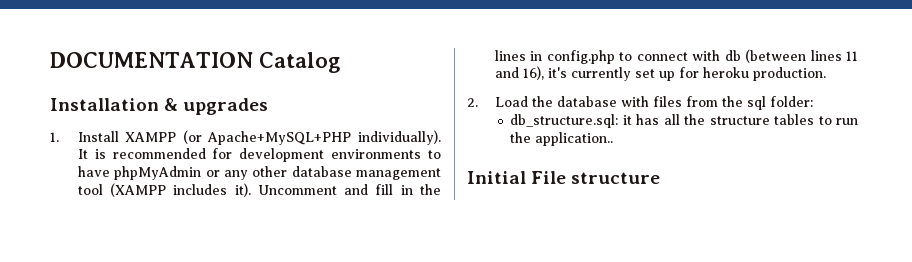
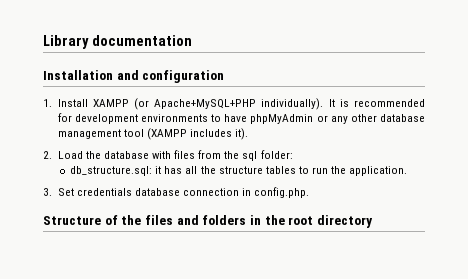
- DOCUMENTATION Catalog
+ Library documentation
- Installation & upgrades
+ Installation and configuration
- Uncomment and fill in the lines in config.php to connect with db (between lines 11 and 16), it's currently set up for heroku production.
- db_structure.sql: it has all the structure tables to run the application..
- Initial File structure
+ db_structure.sql: it has all the structure tables to run the application.
+ 3. Set credentials database connection in config.php.
+ Structure of the files and folders in the root directory

